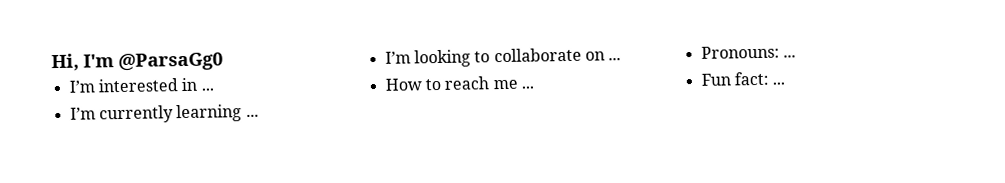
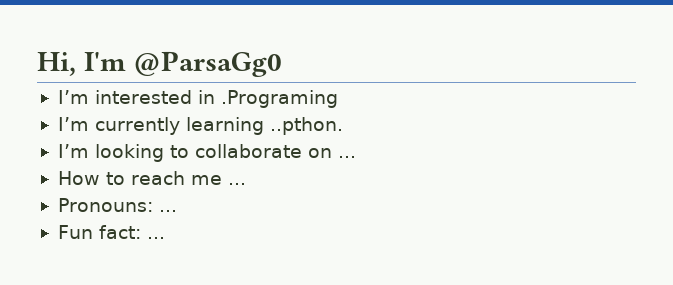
- I’m interested in ...
+ I’m interested in .Programing
- I’m currently learning ...
+ I’m currently learning ..pthon.

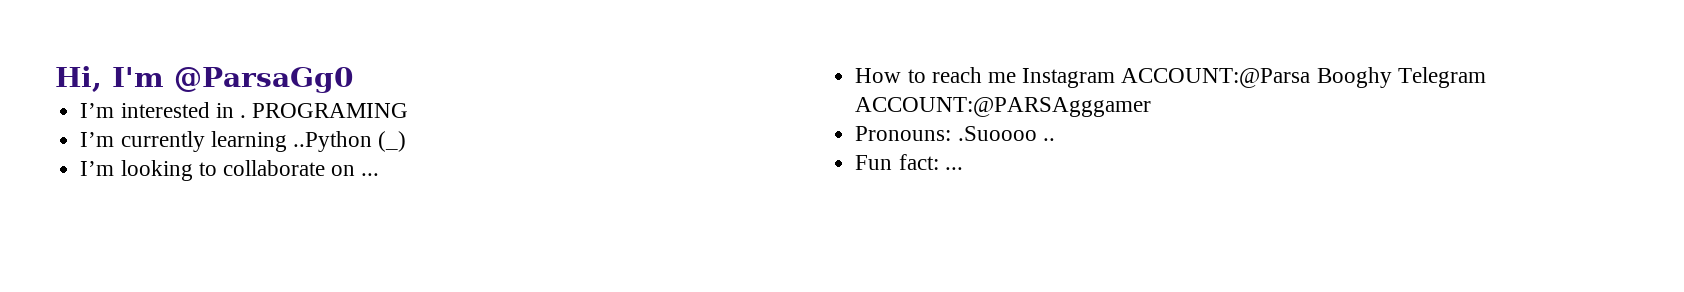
- I’m interested in .Programing
+ I’m interested in . PROGRAMING
- I’m currently learning ..pthon.
+ I’m currently learning ..Python (_)
- How to reach me ...
+ How to reach me Instagram ACCOUNT:@Parsa Booghy Telegram ACCOUNT:@PARSAgggamer
- Pronouns: ...
+ Pronouns: .Suoooo ..

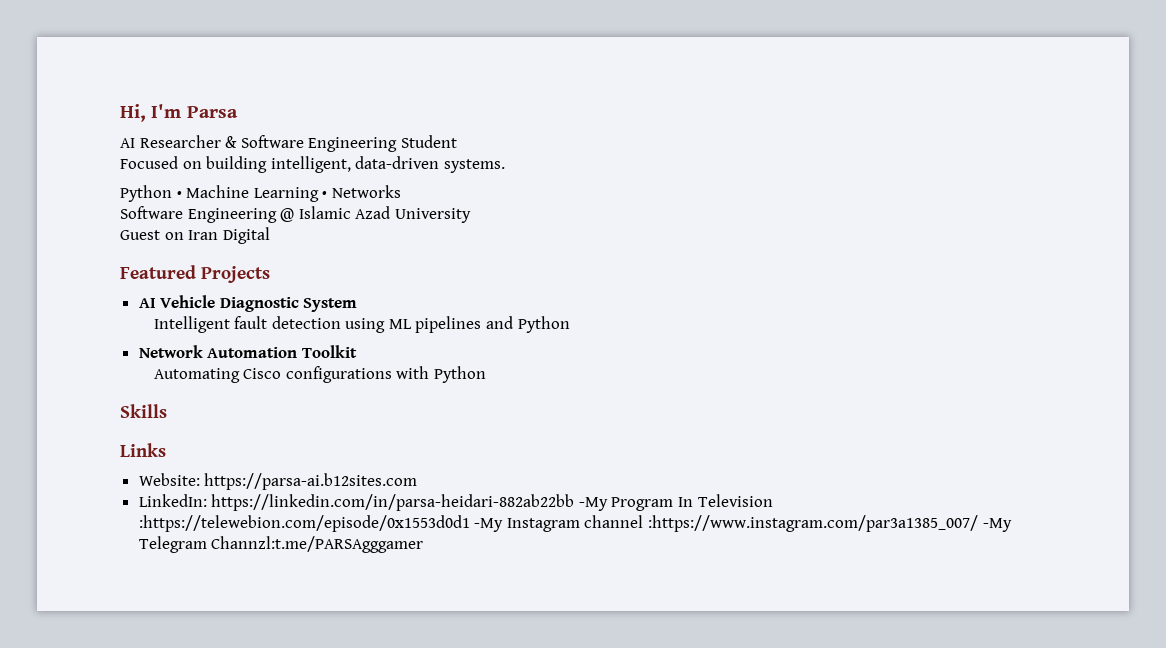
- Hi, I'm @ParsaGg0
- I’m interested in . PROGRAMING
- I’m currently learning ..Python (_)
- I’m looking to collaborate on ...
- How to reach me Instagram ACCOUNT:@Parsa Booghy Telegram ACCOUNT:@PARSAgggamer
- Pronouns: .Suoooo ..
- Fun fact: ...
+ Hi, I'm Parsa
+ AI Researcher & Software Engineering Student
+ Focused on building intelligent, data-driven systems.
+ Python • Machine Learning • Networks
+ Software Engineering @ Islamic Azad University
+ Guest on Iran Digital
+ Featured Projects
+ AI Vehicle Diagnostic System
+ Intelligent fault detection using ML pipelines and Python
+ Network Automation Toolkit
+ Automating Cisco configurations with Python
+ Skills
+ Links
+ Website: https://parsa-ai.b12sites.com
+ LinkedIn: https://linkedin.com/in/parsa-heidari-882ab22bb -My Program In Television :https://telewebion.com/episode/0x1553d0d1 -My Instagram channel :https://www.instagram.com/par3a1385_007/ -My Telegram Channzl:t.me/PARSAgggamer

